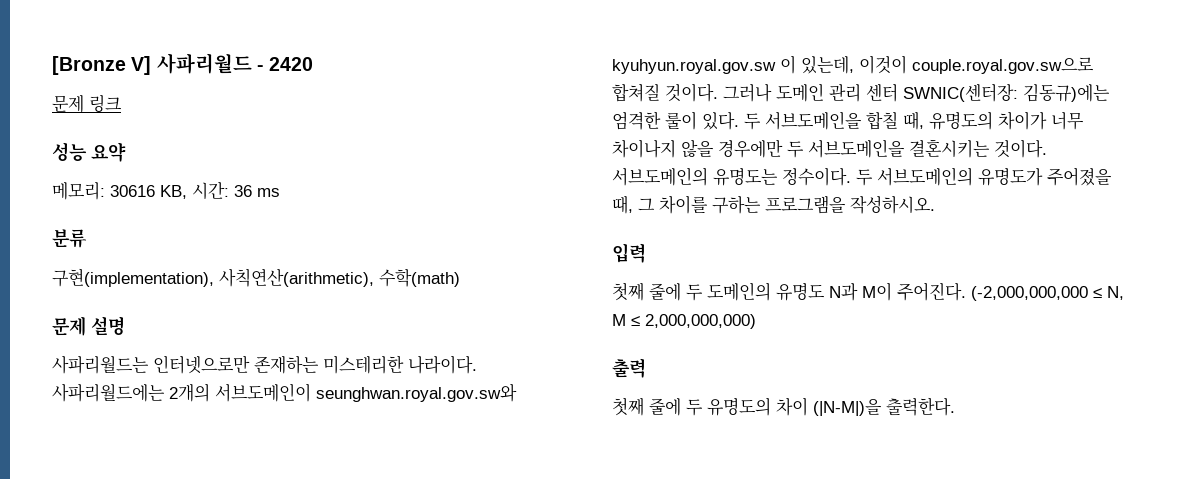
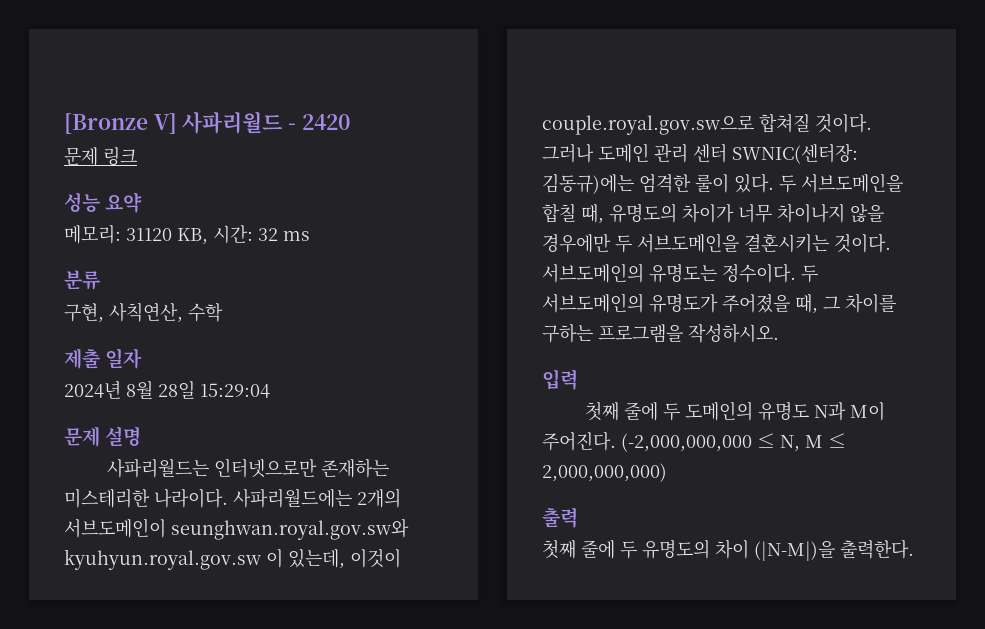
- 메모리: 30616 KB, 시간: 36 ms
+ 메모리: 31120 KB, 시간: 32 ms
- 구현(implementation), 사칙연산(arithmetic), 수학(math)
+ 구현, 사칙연산, 수학
+ 제출 일자
+ 2024년 8월 28일 15:29:04

